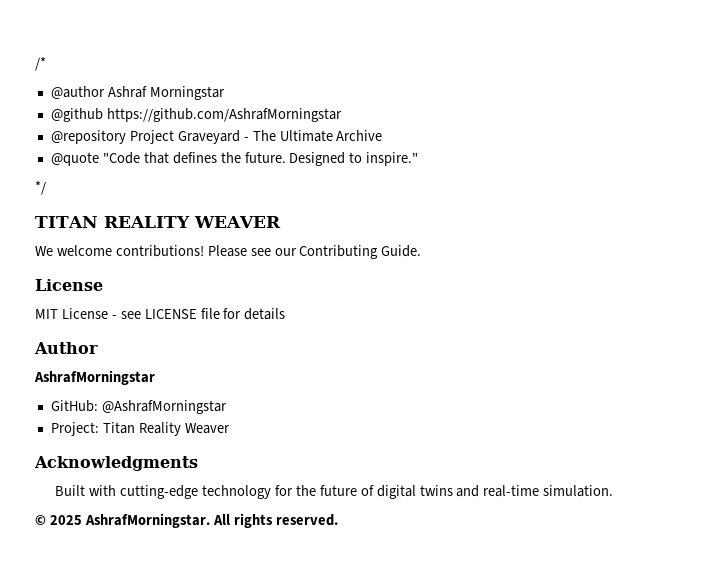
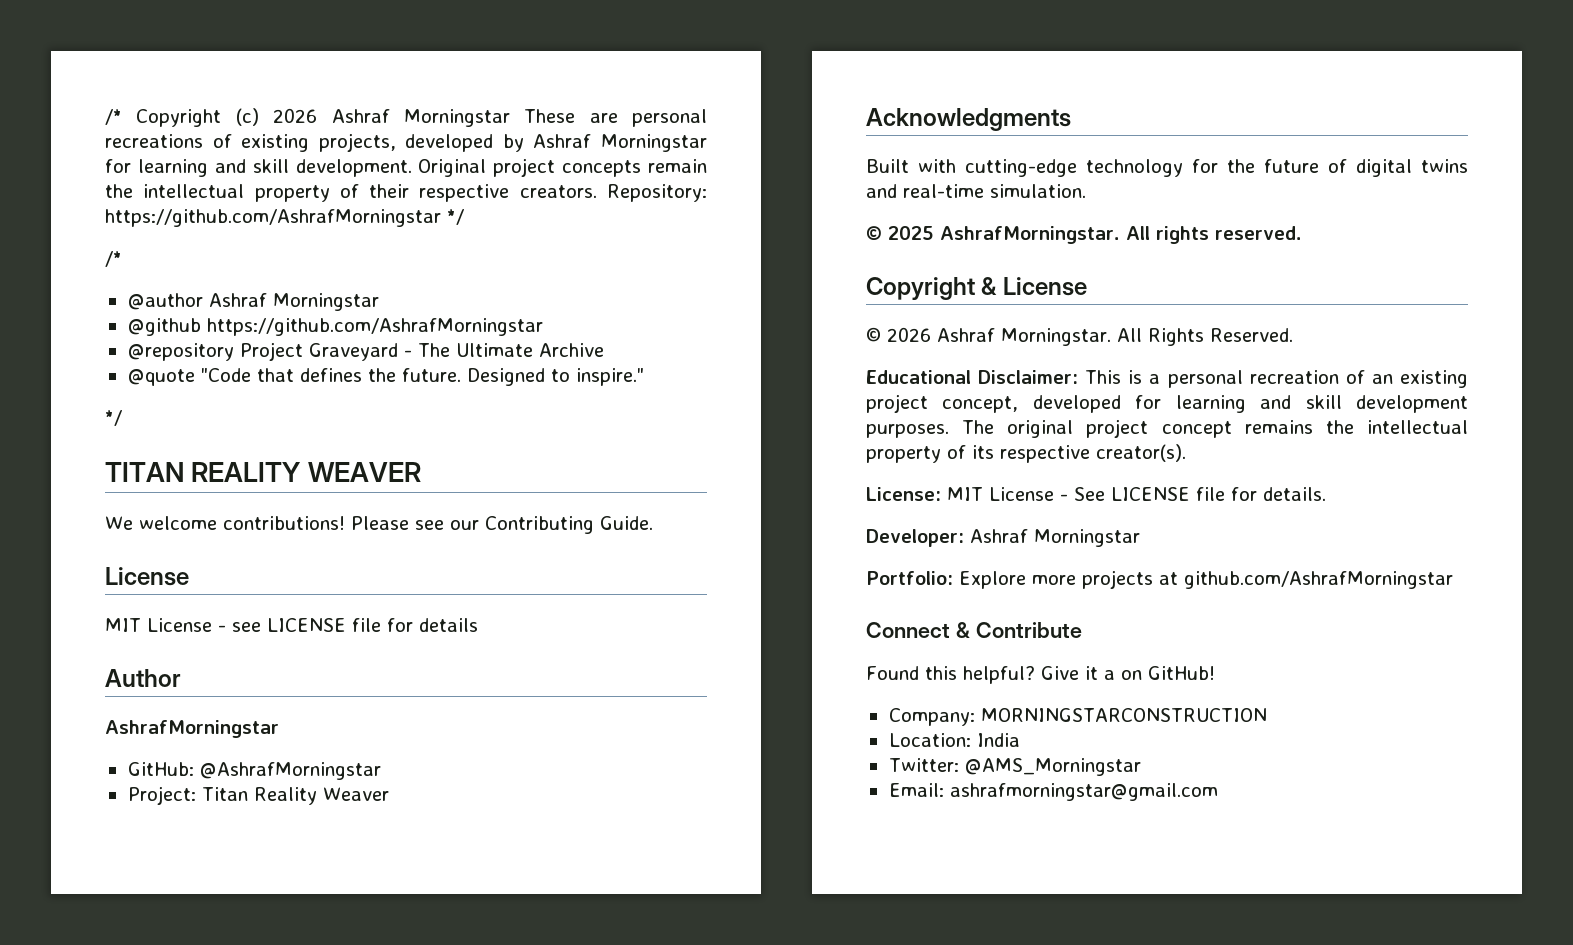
+ /* Copyright (c) 2026 Ashraf Morningstar These are personal recreations of existing projects, developed by Ashraf Morningstar for learning and skill development. Original project concepts remain the intellectual property of their respective creators. Repository: https://github.com/AshrafMorningstar */
+ Copyright & License
+ © 2026 Ashraf Morningstar. All Rights Reserved.
+ Educational Disclaimer: This is a personal recreation of an existing project concept, developed for learning and skill development purposes. The original project concept remains the intellectual property of its respective creator(s).
+ License: MIT License - See LICENSE file for details.
+ Developer: Ashraf Morningstar
+ Portfolio: Explore more projects at github.com/AshrafMorningstar
+ Connect & Contribute
+ Found this helpful? Give it a on GitHub!
+ Company: MORNINGSTARCONSTRUCTION
+ Location: India
+ Twitter: @AMS_Morningstar
+ Email: ashrafmorningstar@gmail.com

